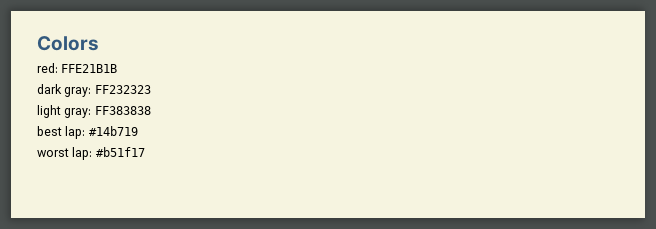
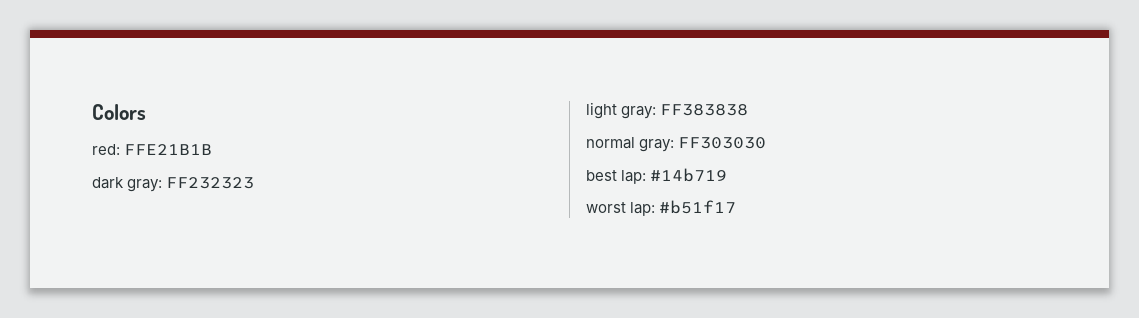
+ normal gray: FF303030

